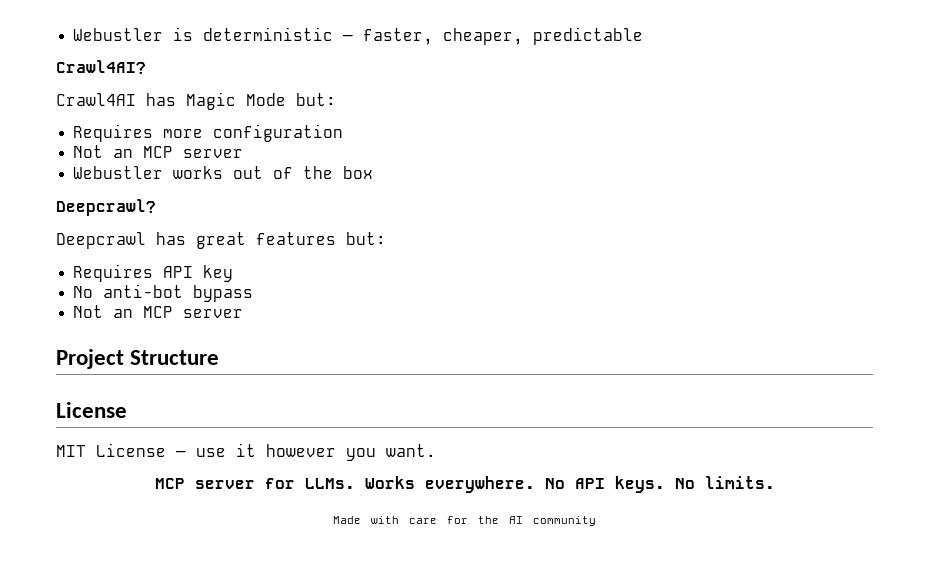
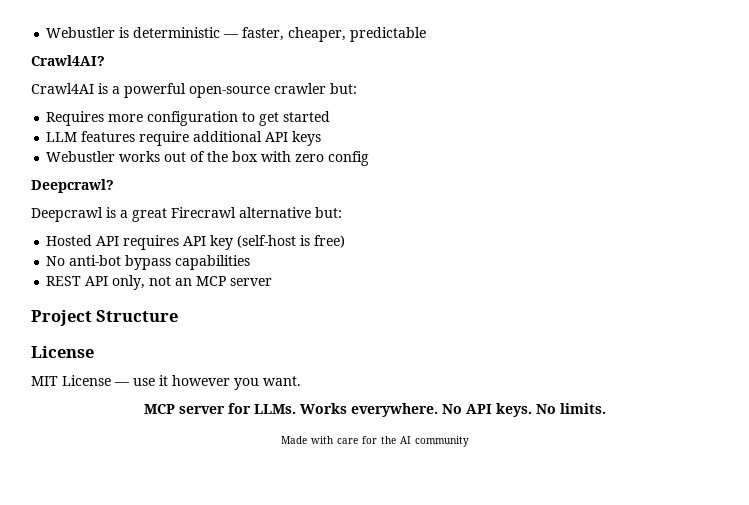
- Crawl4AI has Magic Mode but:
+ Crawl4AI is a powerful open-source crawler but:
- Requires more configuration
- Not an MCP server
+ Requires more configuration to get started
+ LLM features require additional API keys
- Webustler works out of the box
+ Webustler works out of the box with zero config
- Deepcrawl has great features but:
- Requires API key
+ Deepcrawl is a great Firecrawl alternative but:
+ Hosted API requires API key (self-host is free)
- No anti-bot bypass
- Not an MCP server
+ No anti-bot bypass capabilities
+ REST API only, not an MCP server

